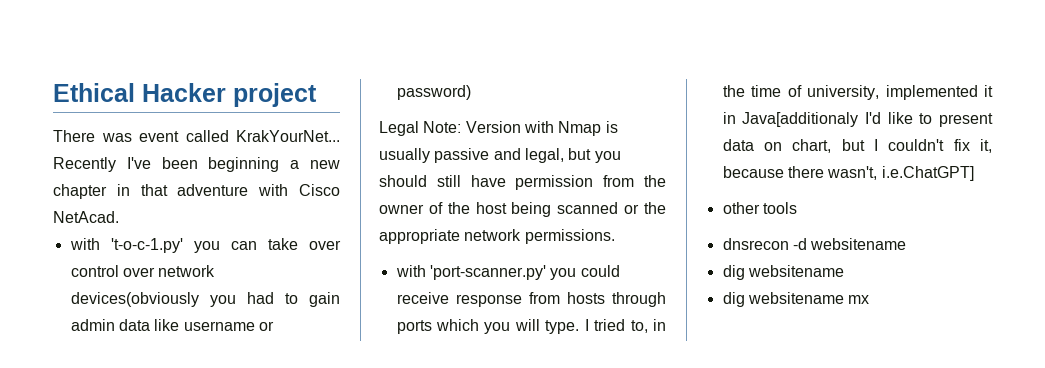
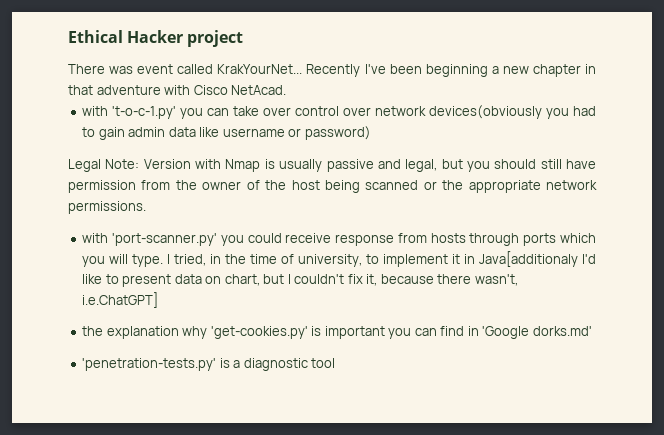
- I tried to, in the time of university, implemented it in Java[additionaly I'd like to present data on chart, but I couldn't fix it, because there wasn't, i.e.ChatGPT]
+ I tried, in the time of university, to implement it in Java[additionaly I'd like to present data on chart, but I couldn't fix it, because there wasn't, i.e.ChatGPT]
- other tools
- dnsrecon -d websitename
- dig websitename
- dig websitename mx
+ the explanation why 'get-cookies.py' is important you can find in 'Google dorks.md'
+ 'penetration-tests.py' is a diagnostic tool

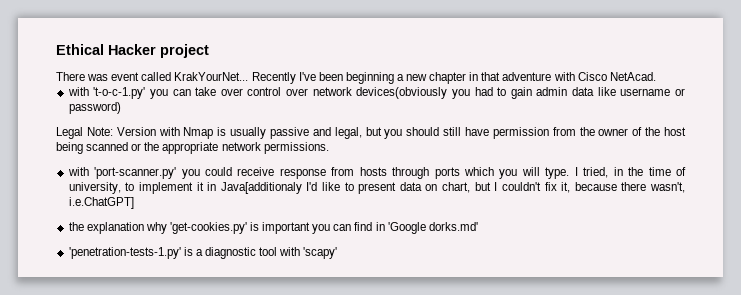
- 'penetration-tests.py' is a diagnostic tool
+ 'penetration-tests-1.py' is a diagnostic tool with 'scapy'

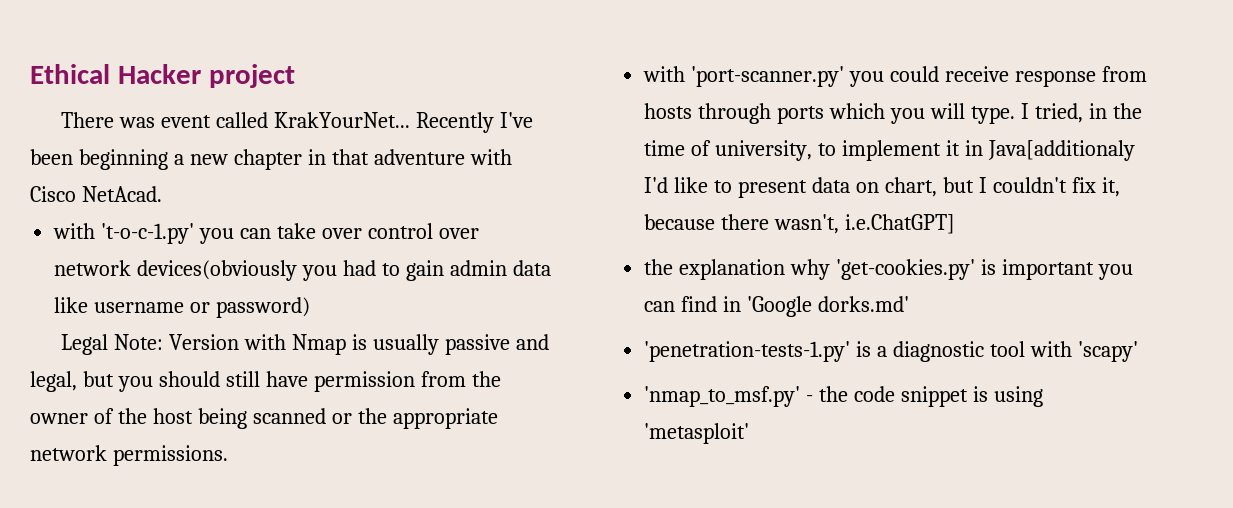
+ 'nmap_to_msf.py' - the code snippet is using 'metasploit'

